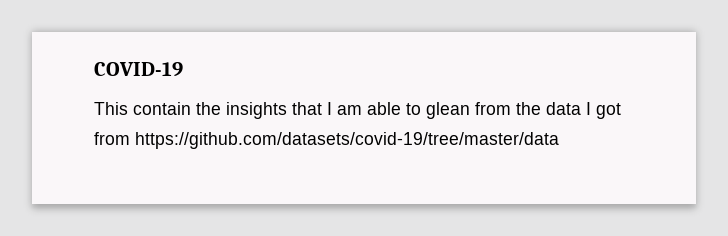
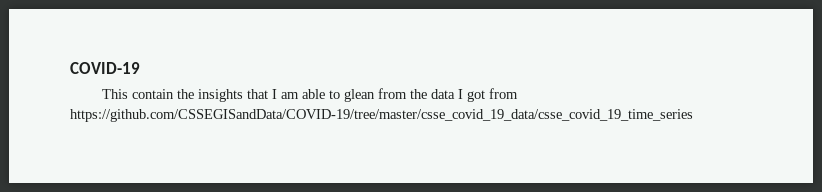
- This contain the insights that I am able to glean from the data I got from https://github.com/datasets/covid-19/tree/master/data
+ This contain the insights that I am able to glean from the data I got from https://github.com/CSSEGISandData/COVID-19/tree/master/csse_covid_19_data/csse_covid_19_time_series

